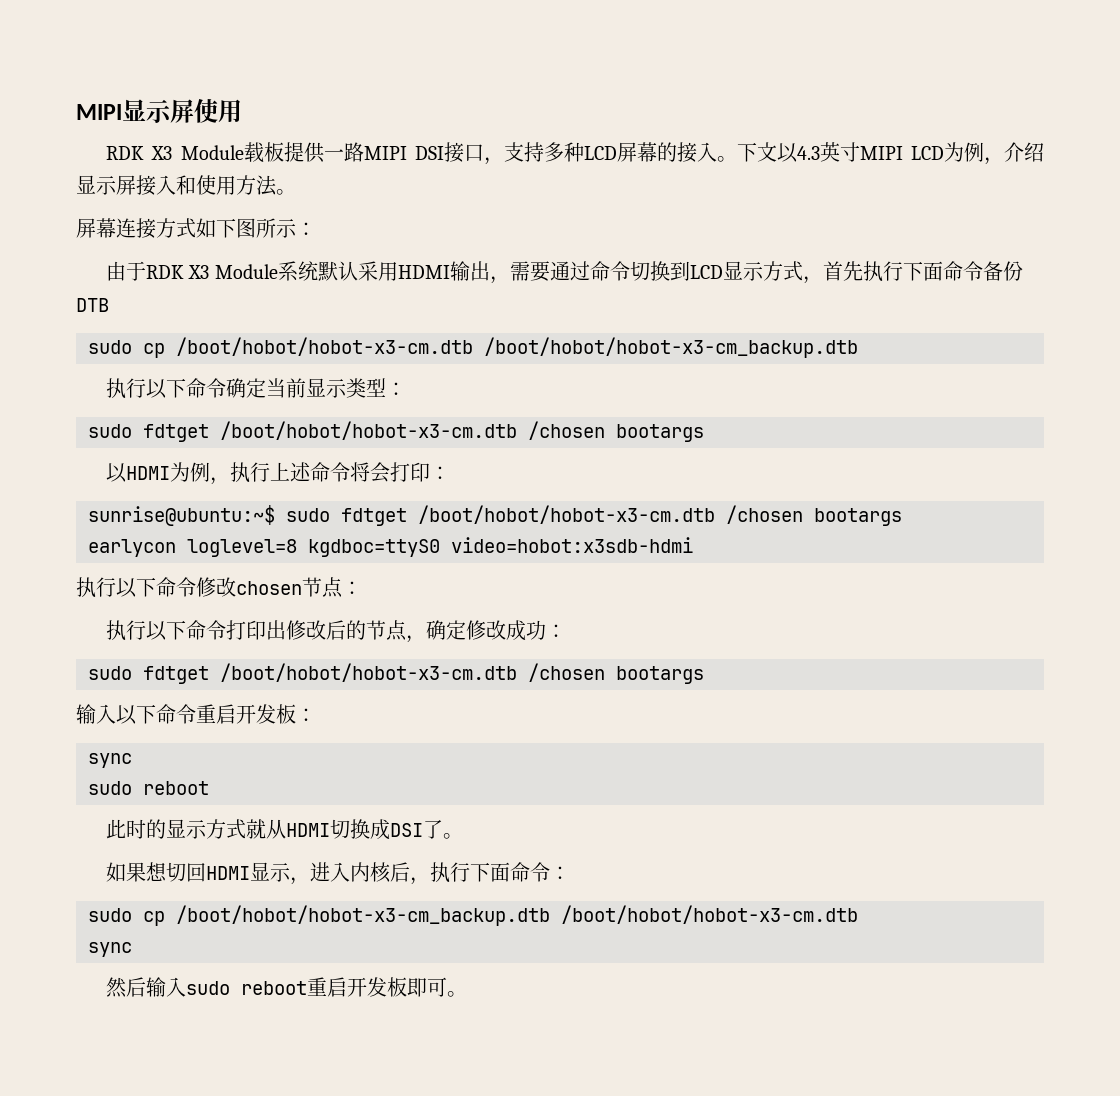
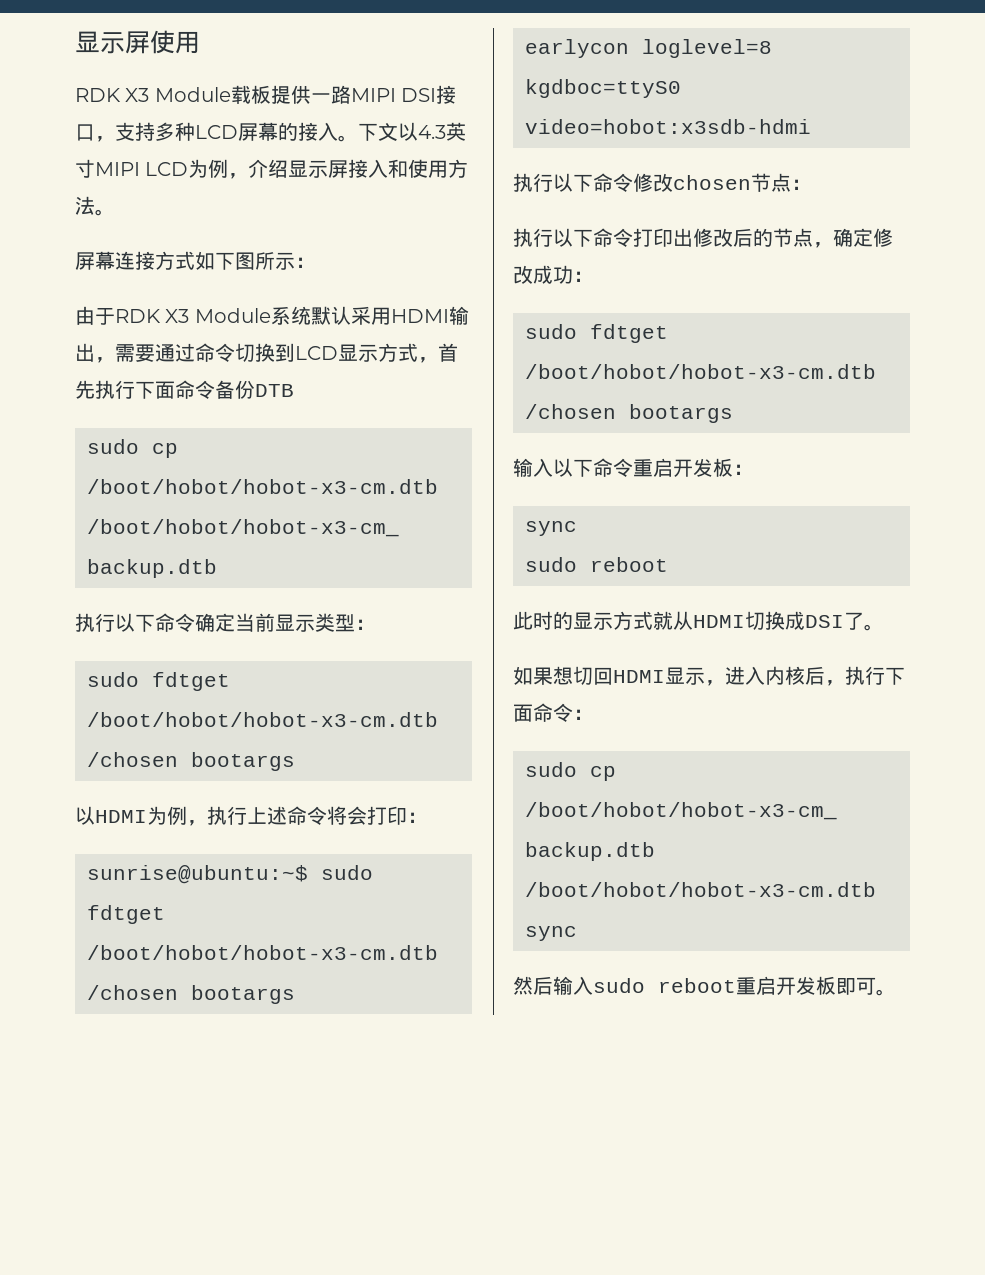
- MIPI显示屏使用
+ 显示屏使用

